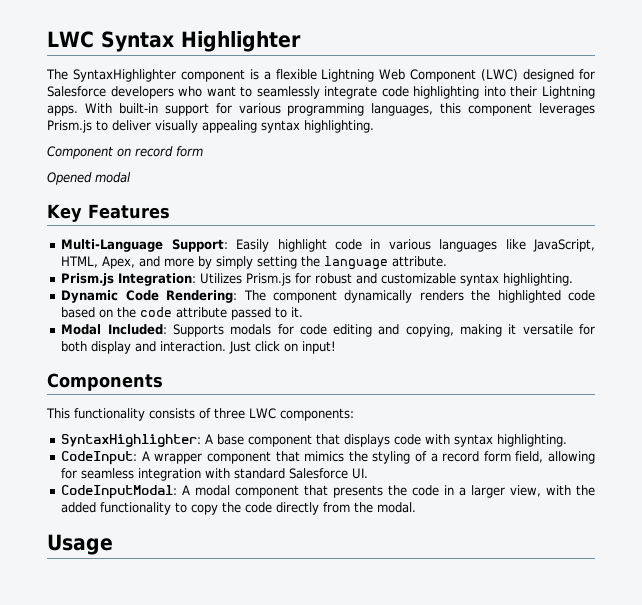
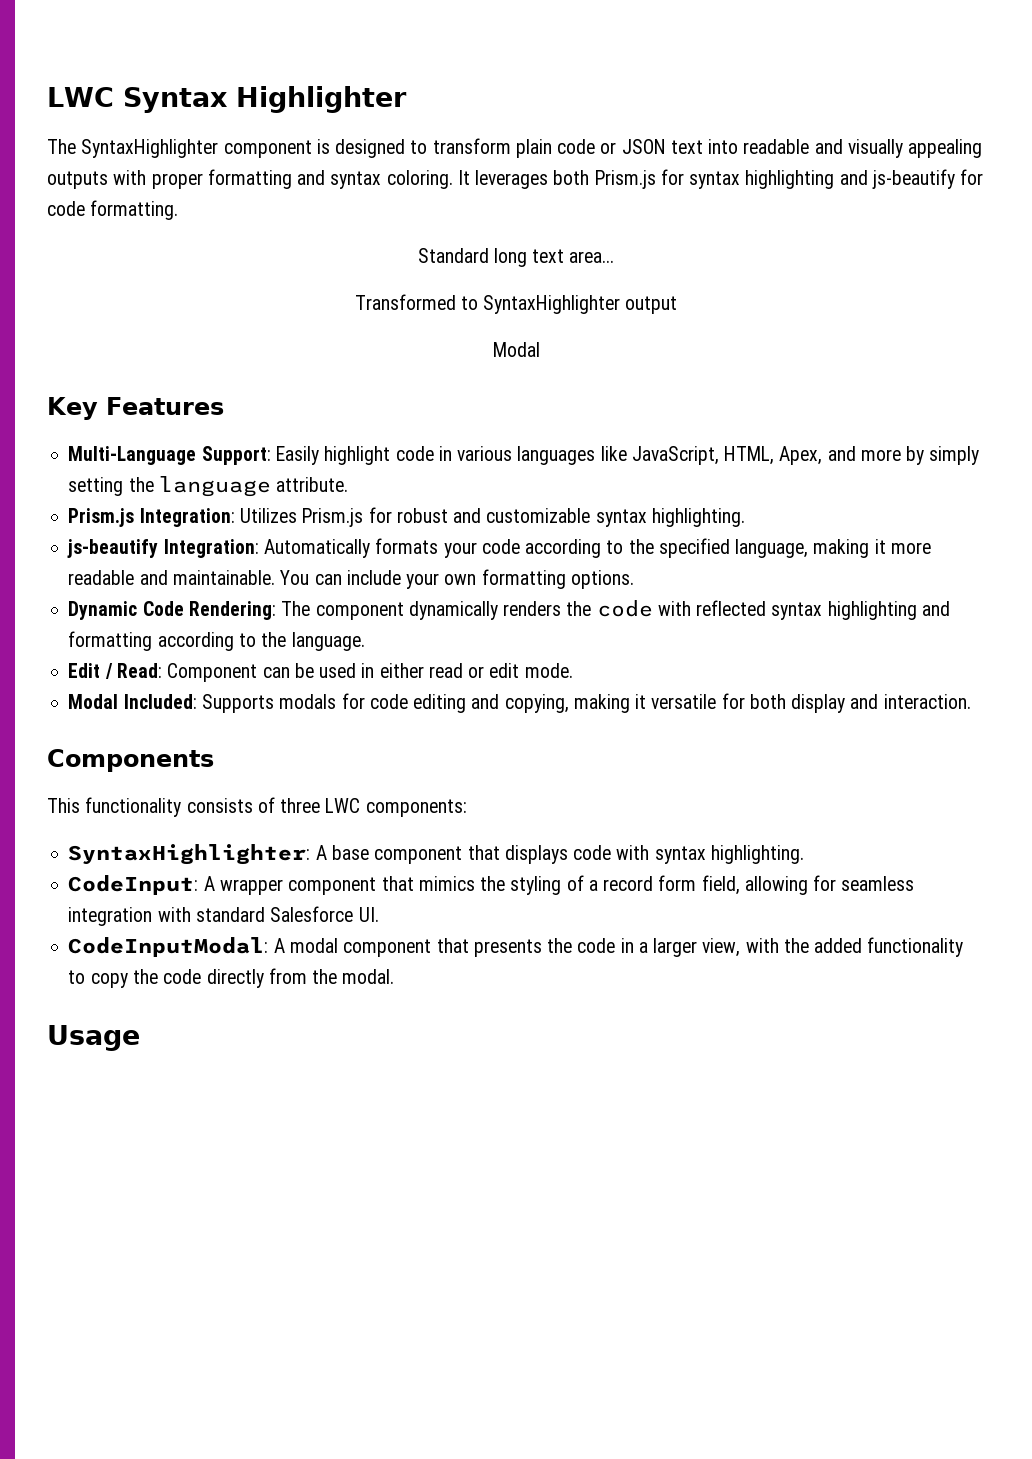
- The SyntaxHighlighter component is a flexible Lightning Web Component (LWC) designed for Salesforce developers who want to seamlessly integrate code highlighting into their Lightning apps. With built-in support for various programming languages, this component leverages Prism.js to deliver visually appealing syntax highlighting.
- Component on record form
- Opened modal
+ The SyntaxHighlighter component is designed to transform plain code or JSON text into readable and visually appealing outputs with proper formatting and syntax coloring. It leverages both Prism.js for syntax highlighting and js-beautify for code formatting.
+ Standard long text area...
+ Transformed to SyntaxHighlighter output
+ Modal
+ js-beautify Integration: Automatically formats your code according to the specified language, making it more readable and maintainable. You can include your own formatting options.
- Dynamic Code Rendering: The component dynamically renders the highlighted code based on the code attribute passed to it.
+ Dynamic Code Rendering: The component dynamically renders the code with reflected syntax highlighting and formatting according to the language.
+ Edit / Read: Component can be used in either read or edit mode.
- Just click on input!

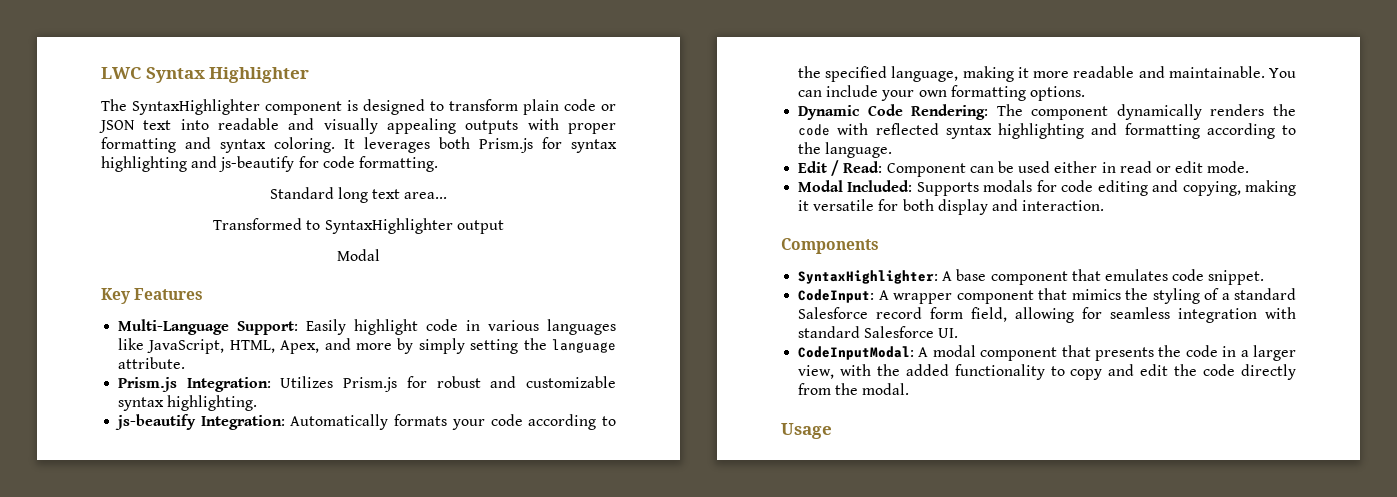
- Edit / Read: Component can be used in either read or edit mode.
+ Edit / Read: Component can be used either in read or edit mode.
- This functionality consists of three LWC components:
- SyntaxHighlighter: A base component that displays code with syntax highlighting.
+ SyntaxHighlighter: A base component that emulates code snippet.
- CodeInput: A wrapper component that mimics the styling of a record form field, allowing for seamless integration with standard Salesforce UI.
+ CodeInput: A wrapper component that mimics the styling of a standard Salesforce record form field, allowing for seamless integration with standard Salesforce UI.
- CodeInputModal: A modal component that presents the code in a larger view, with the added functionality to copy the code directly from the modal.
+ CodeInputModal: A modal component that presents the code in a larger view, with the added functionality to copy and edit the code directly from the modal.

